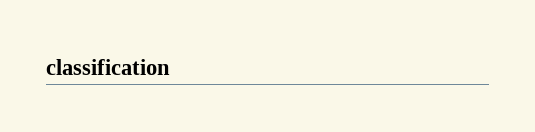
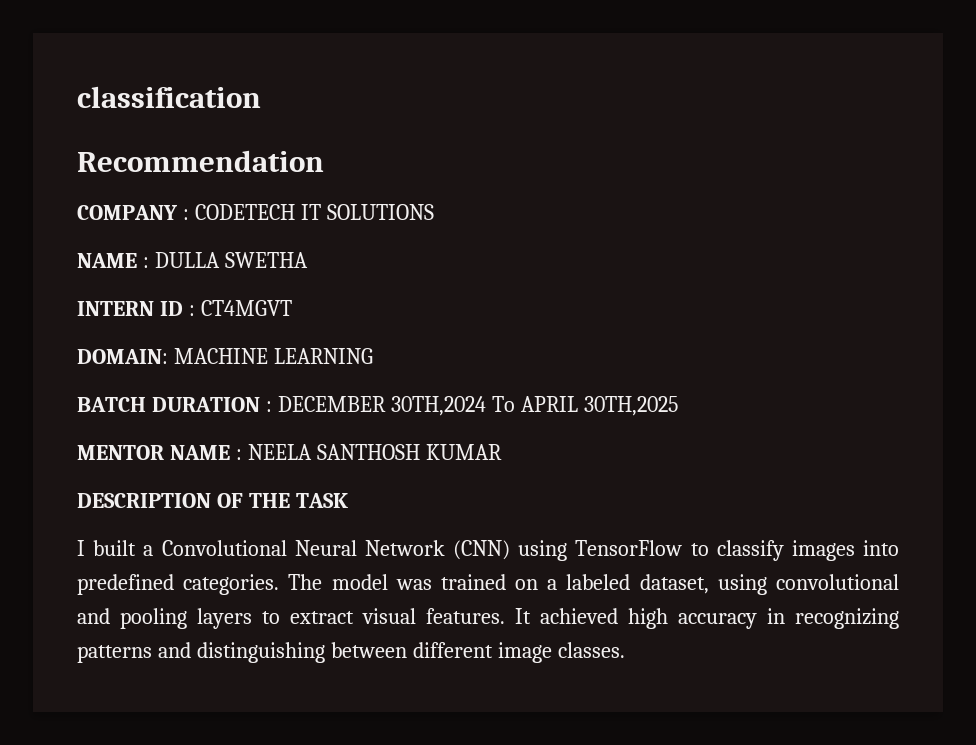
+ Recommendation
+ COMPANY : CODETECH IT SOLUTIONS
+ NAME : DULLA SWETHA
+ INTERN ID : CT4MGVT
+ DOMAIN: MACHINE LEARNING
+ BATCH DURATION : DECEMBER 30TH,2024 To APRIL 30TH,2025
+ MENTOR NAME : NEELA SANTHOSH KUMAR
+ DESCRIPTION OF THE TASK
+ I built a Convolutional Neural Network (CNN) using TensorFlow to classify images into predefined categories. The model was trained on a labeled dataset, using convolutional and pooling layers to extract visual features. It achieved high accuracy in recognizing patterns and distinguishing between different image classes.

